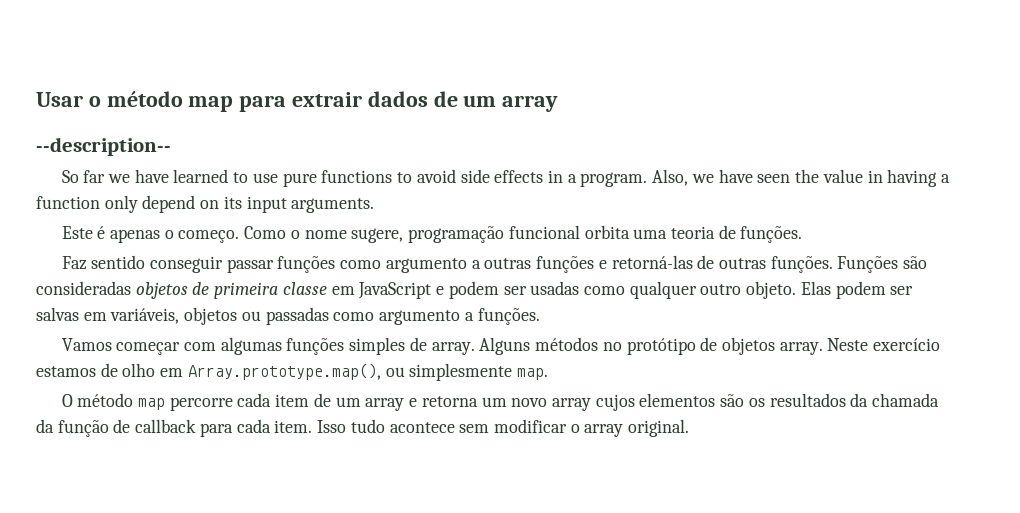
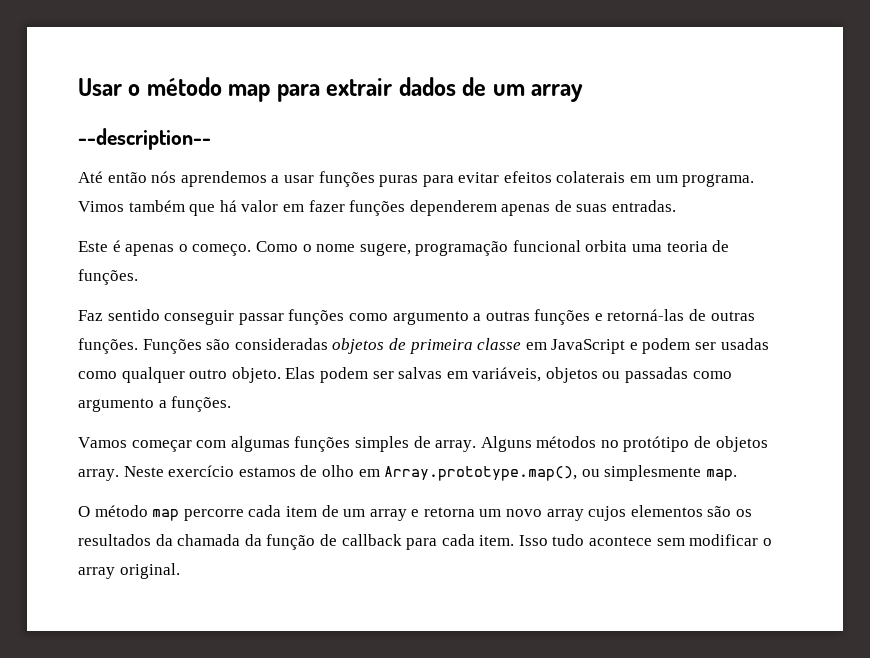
- So far we have learned to use pure functions to avoid side effects in a program. Also, we have seen the value in having a function only depend on its input arguments.
+ Até então nós aprendemos a usar funções puras para evitar efeitos colaterais em um programa. Vimos também que há valor em fazer funções dependerem apenas de suas entradas.

